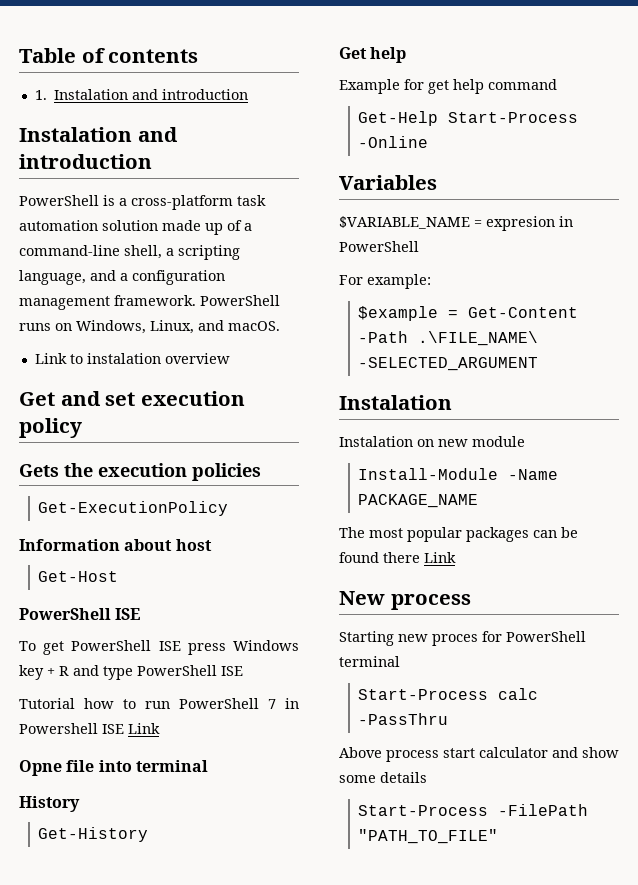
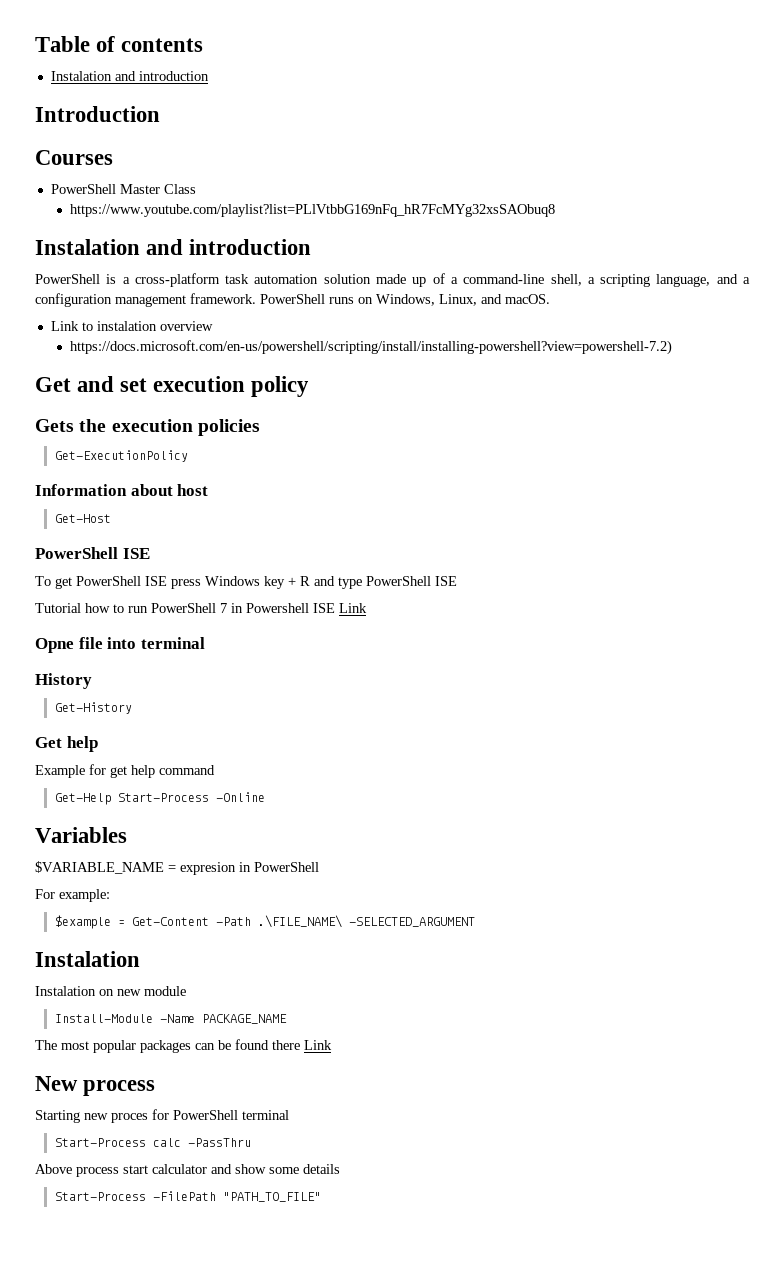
  Table of contents
- 1. Instalation and introduction
+ Instalation and introduction
+ Introduction
+ Courses
+ PowerShell Master Class
+ https://www.youtube.com/playlist?list=PLlVtbbG169nFq_hR7FcMYg32xsSAObuq8
+ https://docs.microsoft.com/en-us/powershell/scripting/install/installing-powershell?view=powershell-7.2)

